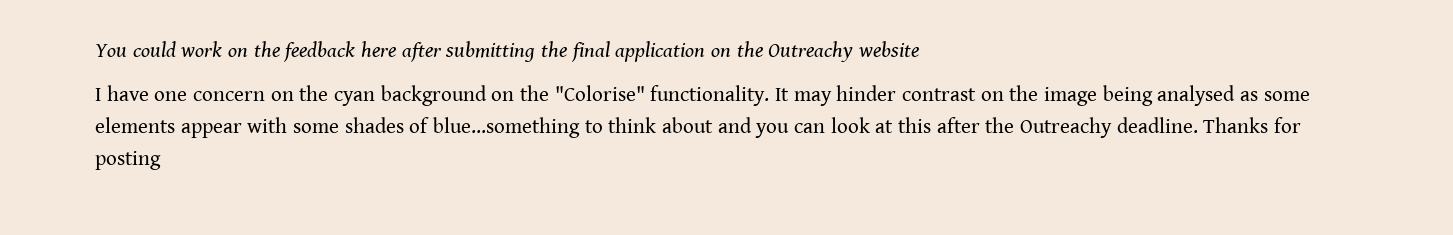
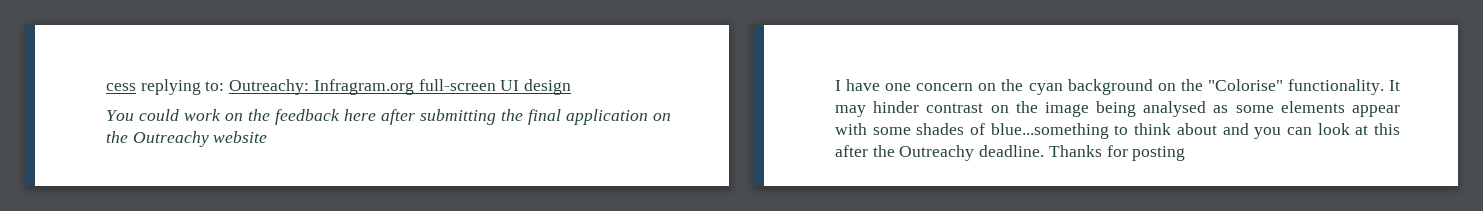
+ cess replying to: Outreachy: Infragram.org full-screen UI design

